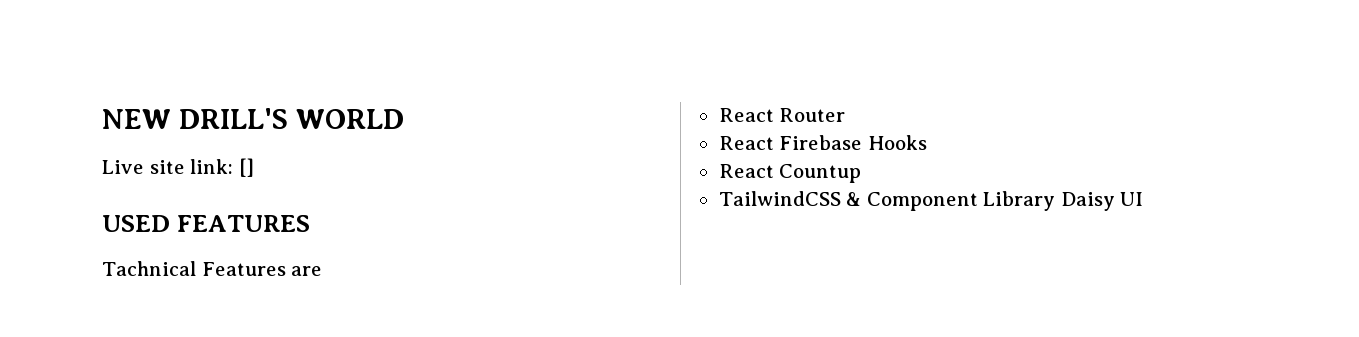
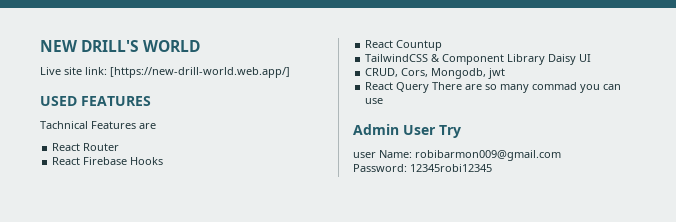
- Live site link: []
+ Live site link: [https://new-drill-world.web.app/]
+ CRUD, Cors, Mongodb, jwt
+ React Query There are so many commad you can use
+ Admin User Try
+ user Name: robibarmon009@gmail.com
+ Password: 12345robi12345

